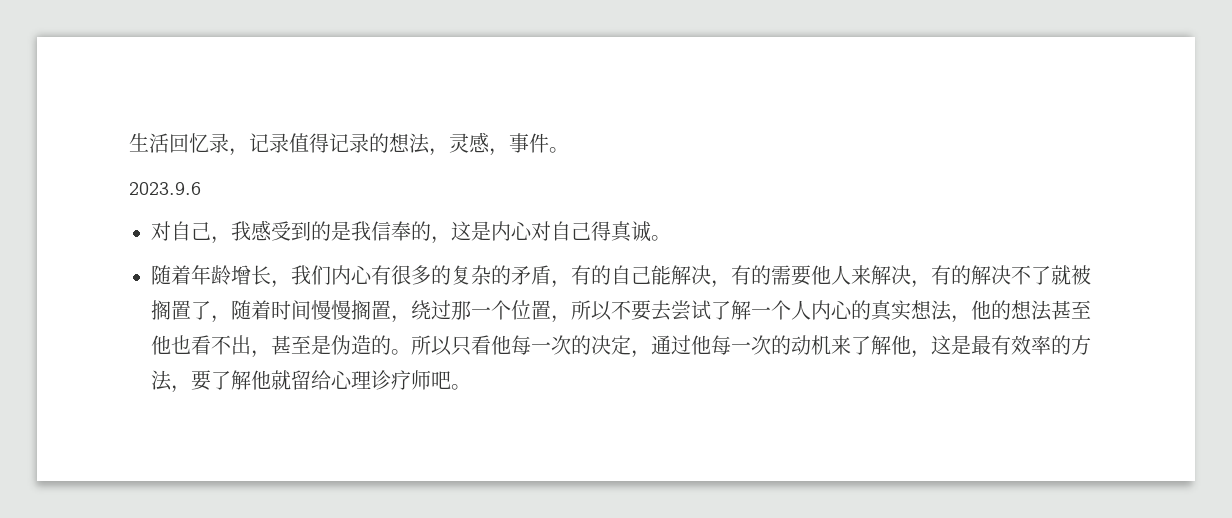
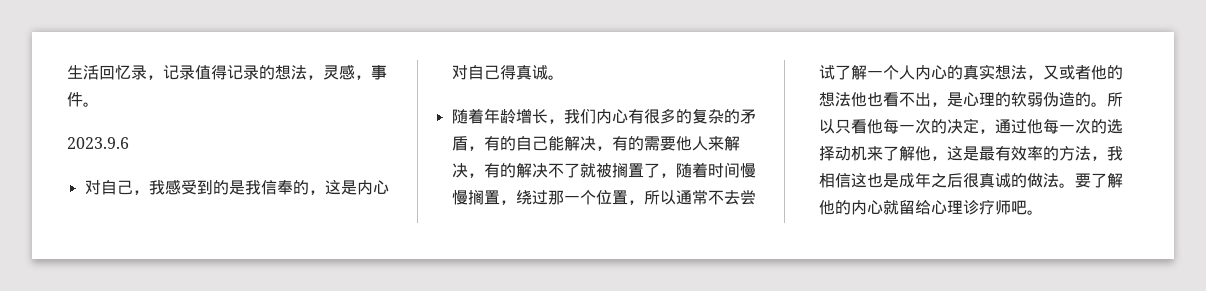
- 随着年龄增长，我们内心有很多的复杂的矛盾，有的自己能解决，有的需要他人来解决，有的解决不了就被搁置了，随着时间慢慢搁置，绕过那一个位置，所以不要去尝试了解一个人内心的真实想法，他的想法甚至他也看不出，甚至是伪造的。
+ 随着年龄增长，我们内心有很多的复杂的矛盾，有的自己能解决，有的需要他人来解决，有的解决不了就被搁置了，随着时间慢慢搁置，绕过那一个位置，所以通常不去尝试了解一个人内心的真实想法，又或者他的想法他也看不出，是心理的软弱伪造的。
- 所以只看他每一次的决定，通过他每一次的动机来了解他，这是最有效率的方法，要了解他就留给心理诊疗师吧。
+ 所以只看他每一次的决定，通过他每一次的选择动机来了解他，这是最有效率的方法，我相信这也是成年之后很真诚的做法。要了解他的内心就留给心理诊疗师吧。

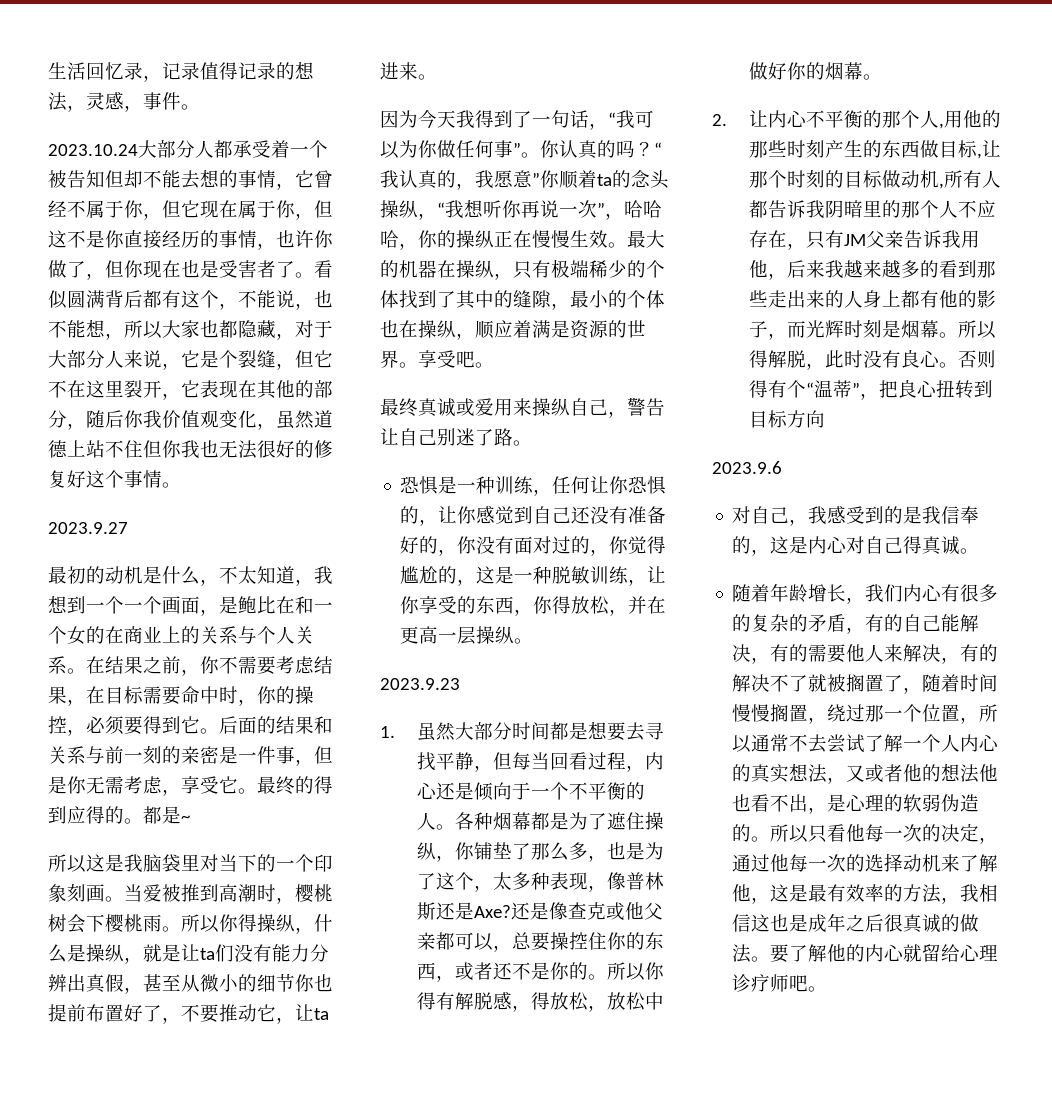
+ 2023.10.24大部分人都承受着一个被告知但却不能去想的事情，它曾经不属于你，但它现在属于你，但这不是你直接经历的事情，也许你做了，但你现在也是受害者了。看似圆满背后都有这个，不能说，也不能想，所以大家也都隐藏，对于大部分人来说，它是个裂缝，但它不在这里裂开，它表现在其他的部分，随后你我价值观变化，虽然道德上站不住但你我也无法很好的修复好这个事情。
+ 2023.9.27
+ 最初的动机是什么，不太知道，我想到一个一个画面，是鲍比在和一个女的在商业上的关系与个人关系。在结果之前，你不需要考虑结果，在目标需要命中时，你的操控，必须要得到它。后面的结果和关系与前一刻的亲密是一件事，但是你无需考虑，享受它。最终的得到应得的。都是~
+ 所以这是我脑袋里对当下的一个印象刻画。当爱被推到高潮时，樱桃树会下樱桃雨。所以你得操纵，什么是操纵，就是让ta们没有能力分辨出真假，甚至从微小的细节你也提前布置好了，不要推动它，让ta进来。
+ 因为今天我得到了一句话，“我可以为你做任何事”。你认真的吗？“我认真的，我愿意”你顺着ta的念头操纵，“我想听你再说一次”，哈哈哈，你的操纵正在慢慢生效。最大的机器在操纵，只有极端稀少的个体找到了其中的缝隙，最小的个体也在操纵，顺应着满是资源的世界。享受吧。
+ 最终真诚或爱用来操纵自己，警告让自己别迷了路。
+ 恐惧是一种训练，任何让你恐惧的，让你感觉到自己还没有准备好的，你没有面对过的，你觉得尴尬的，这是一种脱敏训练，让你享受的东西，你得放松，并在更高一层操纵。
+ 2023.9.23
+ 1.虽然大部分时间都是想要去寻找平静，但每当回看过程，内心还是倾向于一个不平衡的人。各种烟幕都是为了遮住操纵，你铺垫了那么多，也是为了这个，太多种表现，像普林斯还是Axe?还是像查克或他父亲都可以，总要操控住你的东西，或者还不是你的。所以你得有解脱感，得放松，放松中做好你的烟幕。
+ 2.让内心不平衡的那个人,用他的那些时刻产生的东西做目标,让那个时刻的目标做动机,所有人都告诉我阴暗里的那个人不应存在，只有JM父亲告诉我用他，后来我越来越多的看到那些走出来的人身上都有他的影子，而光辉时刻是烟幕。所以得解脱，此时没有良心。否则得有个“温蒂”，把良心扭转到目标方向

